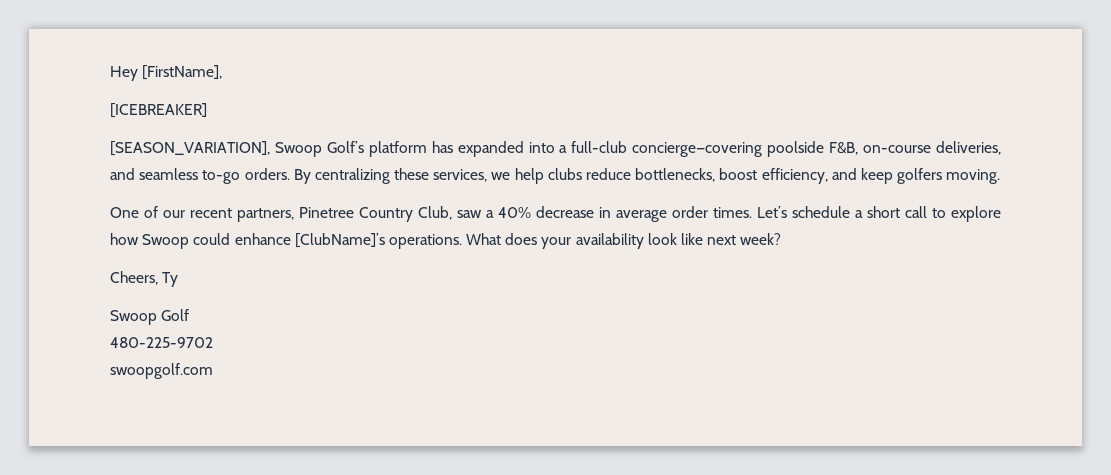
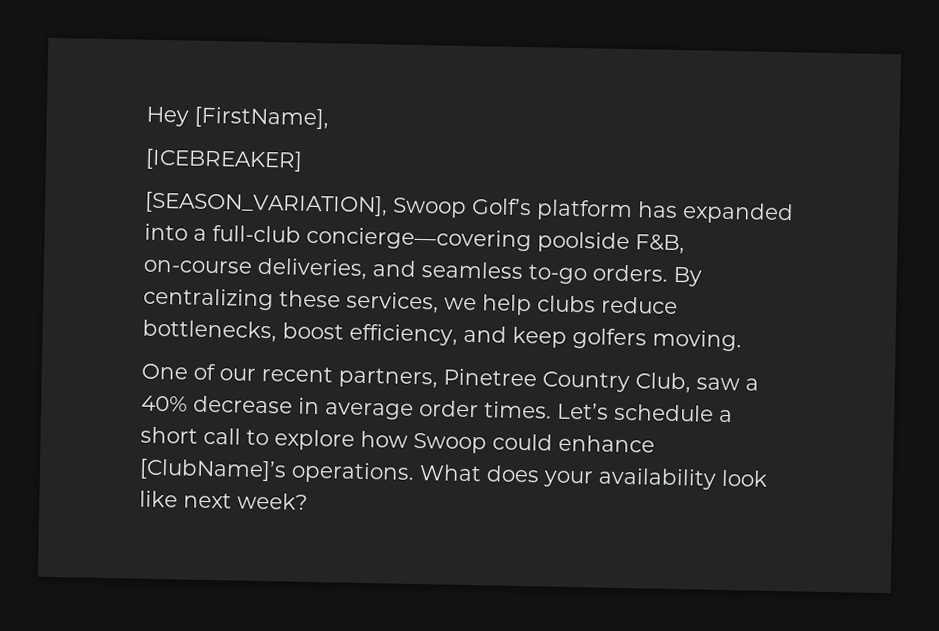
- Cheers, Ty
- Swoop Golf
- 480-225-9702
- swoopgolf.com

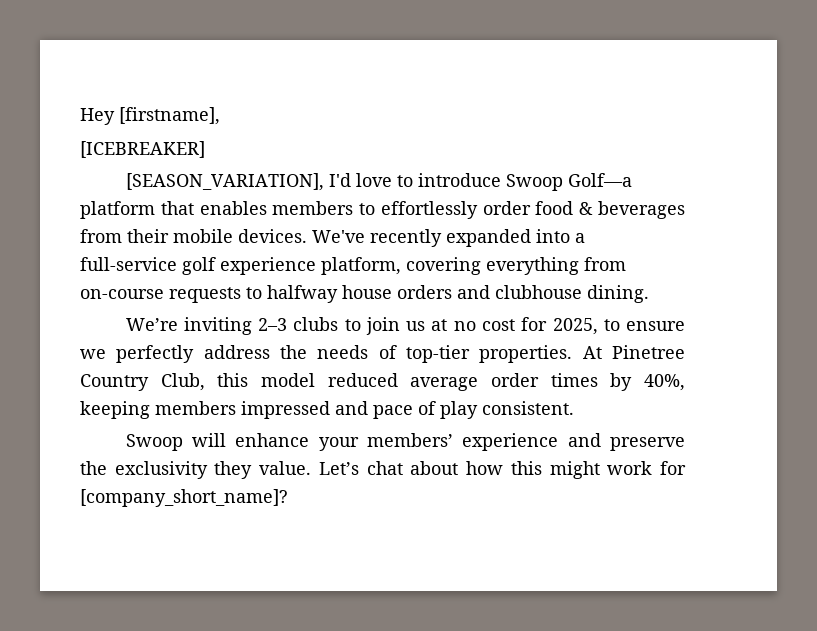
- Hey [FirstName],
+ Hey [firstname],
- [SEASON_VARIATION], Swoop Golf’s platform has expanded into a full-club concierge—covering poolside F&B, on-course deliveries, and seamless to-go orders. By centralizing these services, we help clubs reduce bottlenecks, boost efficiency, and keep golfers moving.
- One of our recent partners, Pinetree Country Club, saw a 40% decrease in average order times. Let’s schedule a short call to explore how Swoop could enhance [ClubName]’s operations. What does your availability look like next week?
+ [SEASON_VARIATION], I'd love to introduce Swoop Golf—a platform that enables members to effortlessly order food & beverages from their mobile devices. We've recently expanded into a full-service golf experience platform, covering everything from on-course requests to halfway house orders and clubhouse dining.
+ We’re inviting 2–3 clubs to join us at no cost for 2025, to ensure we perfectly address the needs of top-tier properties. At Pinetree Country Club, this model reduced average order times by 40%, keeping members impressed and pace of play consistent.
+ Swoop will enhance your members’ experience and preserve the exclusivity they value. Let’s chat about how this might work for [company_short_name]?

